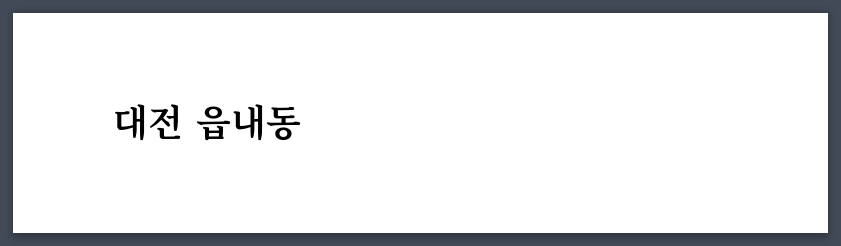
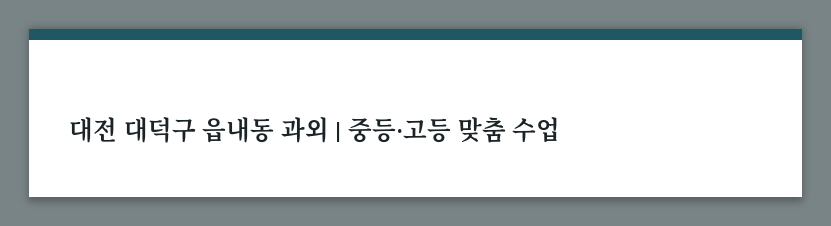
- 대전 읍내동
+ 대전 대덕구 읍내동 과외 | 중등·고등 맞춤 수업

